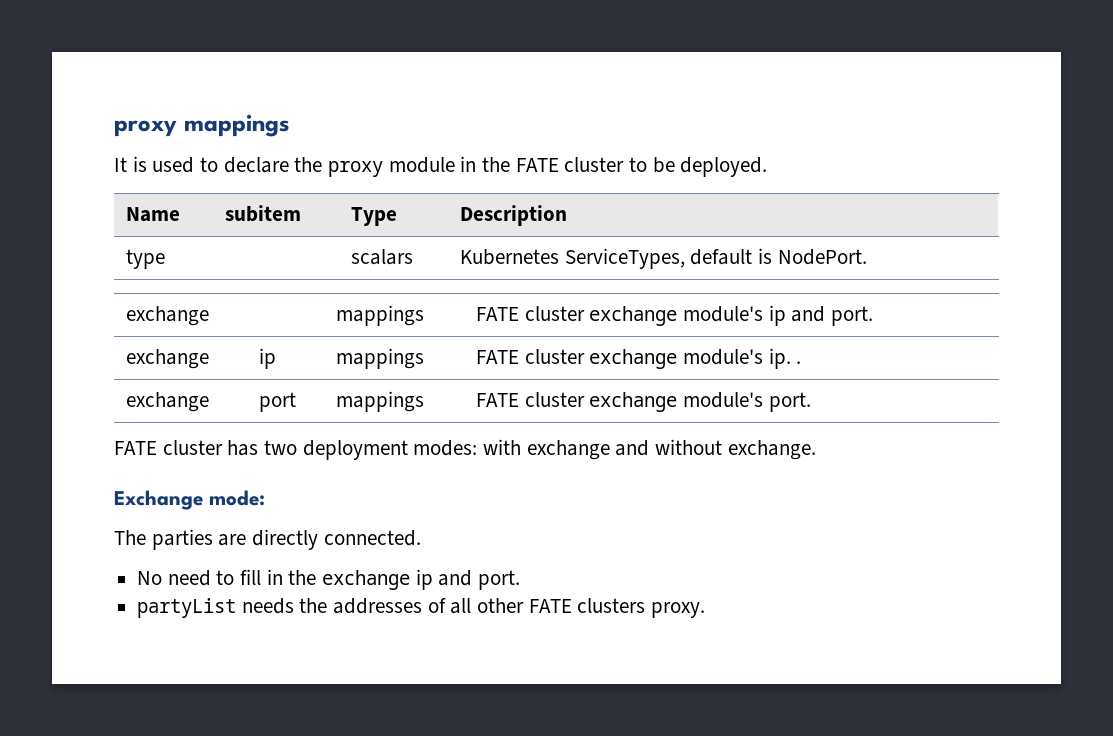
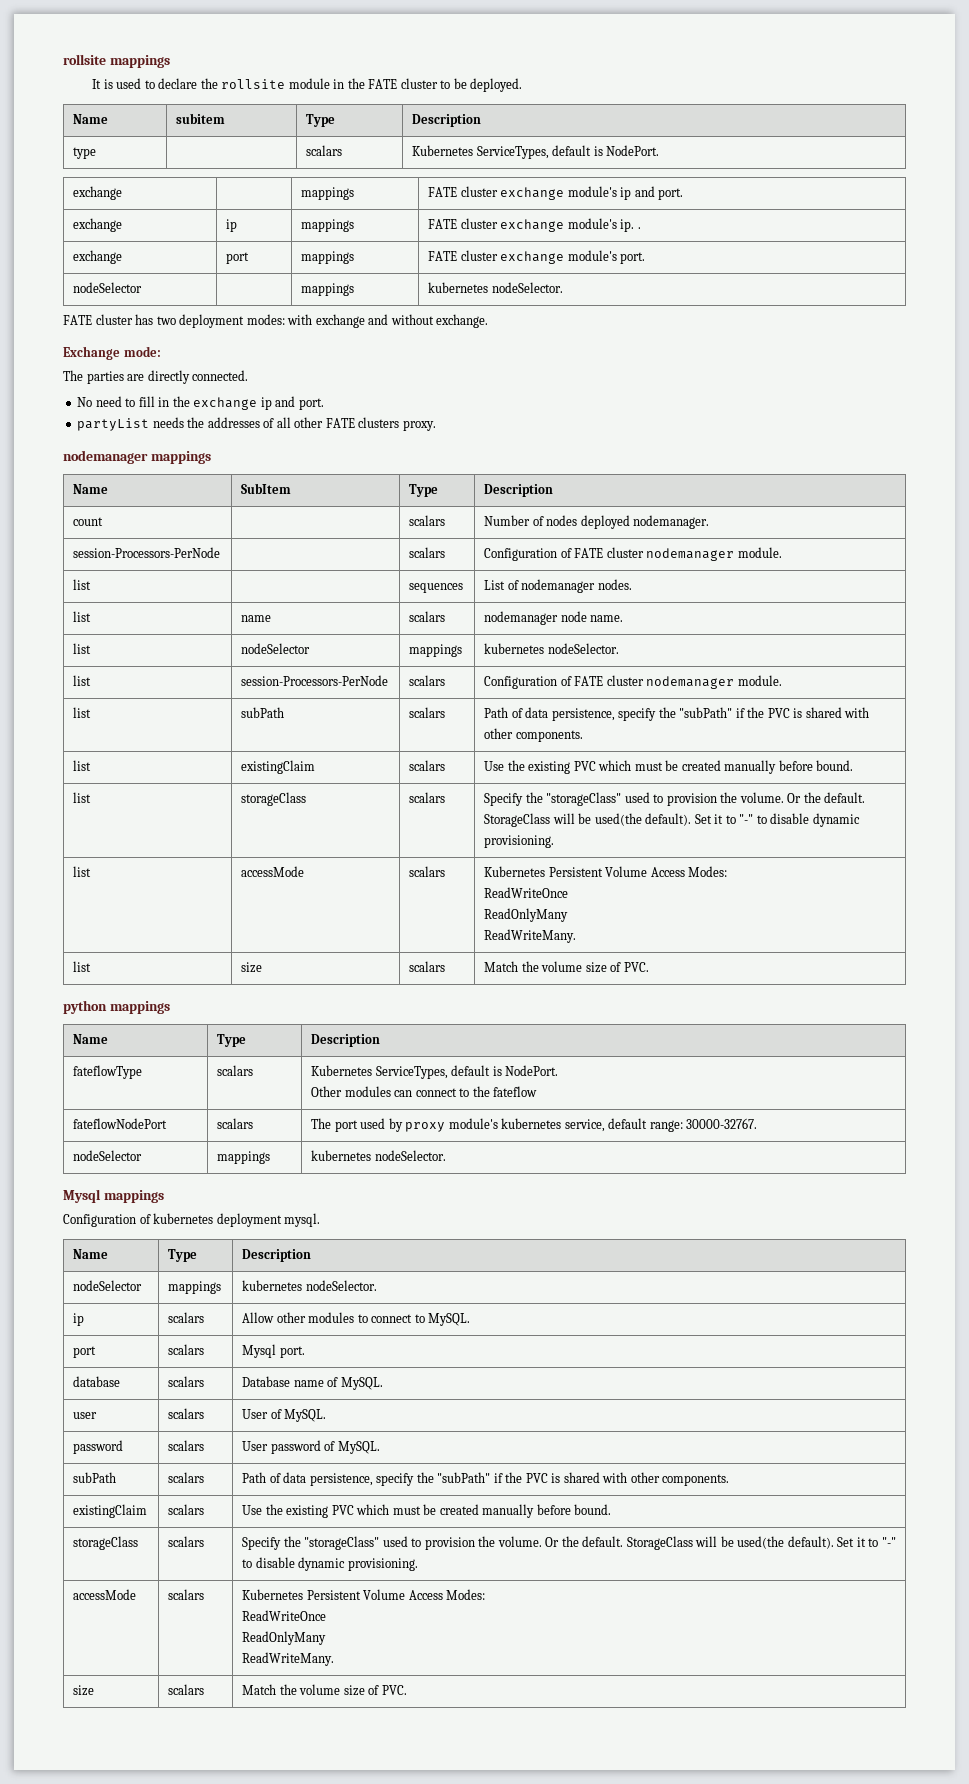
- proxy mappings
+ rollsite mappings
- It is used to declare the proxy module in the FATE cluster to be deployed.
+ It is used to declare the rollsite module in the FATE cluster to be deployed.
+ nodeSelector | | mappings | kubernetes nodeSelector.
+ nodemanager mappings
+ Name | SubItem | Type | Description
+ count | | scalars | Number of nodes deployed nodemanager.
+ session-Processors-PerNode | | scalars | Configuration of FATE cluster nodemanager module.
+ list | | sequences | List of nodemanager nodes.
+ list | name | scalars | nodemanager node name.
+ list | nodeSelector | mappings | kubernetes nodeSelector.
+ list | session-Processors-PerNode | scalars | Configuration of FATE cluster nodemanager module.
+ list | subPath | scalars | Path of data persistence, specify the "subPath" if the PVC is shared with other components.
+ list | existingClaim | scalars | Use the existing PVC which must be created manually before bound.
+ list | storageClass | scalars | Specify the "storageClass" used to provision the volume. Or the default. StorageClass will be used(the default). Set it to "-" to disable dynamic provisioning.
+ list | accessMode | scalars | Kubernetes Persistent Volume Access Modes:
+ ReadWriteOnce
+ ReadOnlyMany
+ ReadWriteMany.
+ list | size | scalars | Match the volume size of PVC.
+ python mappings
+ Name | Type | Description
+ fateflowType | scalars | Kubernetes ServiceTypes, default is NodePort.
+ Other modules can connect to the fateflow
+ fateflowNodePort | scalars | The port used by proxy module's kubernetes service, default range: 30000-32767.
+ nodeSelector | mappings | kubernetes nodeSelector.
+ Mysql mappings
+ Configuration of kubernetes deployment mysql.
+ Name | Type | Description
+ nodeSelector | mappings | kubernetes nodeSelector.
+ ip | scalars | Allow other modules to connect to MySQL.
+ port | scalars | Mysql port.
+ database | scalars | Database name of MySQL.
+ user | scalars | User of MySQL.
+ password | scalars | User password of MySQL.
+ subPath | scalars | Path of data persistence, specify the "subPath" if the PVC is shared with other components.
+ existingClaim | scalars | Use the existing PVC which must be created manually before bound.
+ storageClass | scalars | Specify the "storageClass" used to provision the volume. Or the default. StorageClass will be used(the default). Set it to "-" to disable dynamic provisioning.
+ accessMode | scalars | Kubernetes Persistent Volume Access Modes:
+ ReadWriteOnce
+ ReadOnlyMany
+ ReadWriteMany.
+ size | scalars | Match the volume size of PVC.

